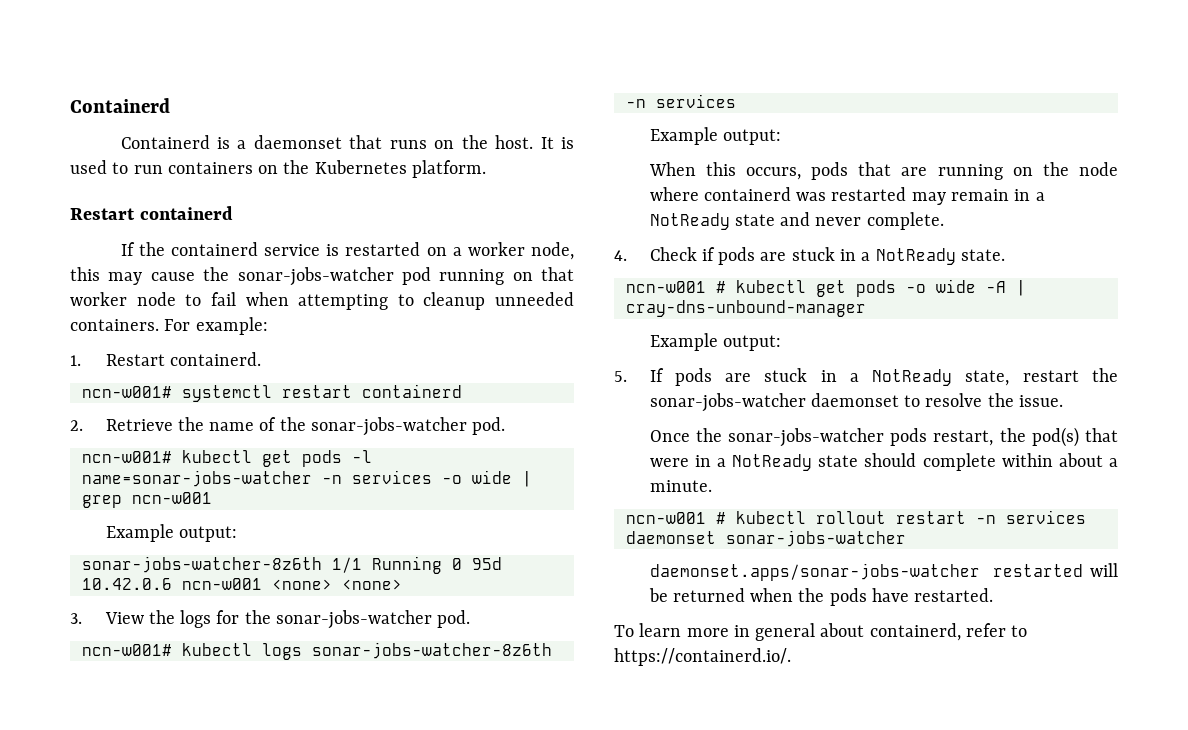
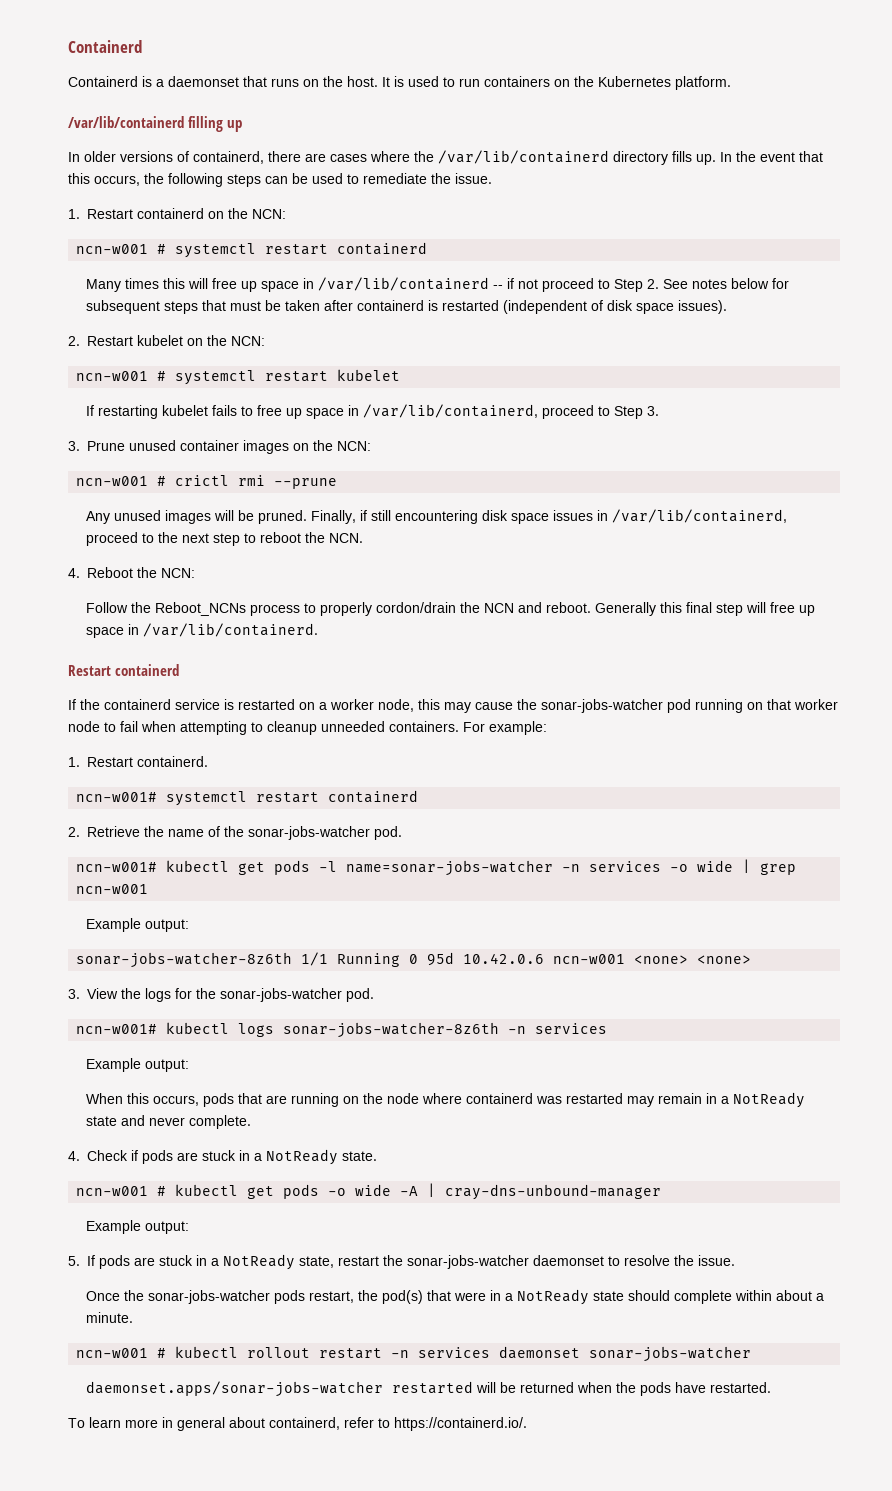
+ /var/lib/containerd filling up
+ In older versions of containerd, there are cases where the /var/lib/containerd directory fills up. In the event that this occurs, the following steps can be used to remediate the issue.
+ 1. Restart containerd on the NCN:
+ ncn-w001 # systemctl restart containerd
+ Many times this will free up space in /var/lib/containerd -- if not proceed to Step 2. See notes below for subsequent steps that must be taken after containerd is restarted (independent of disk space issues).
+ 2. Restart kubelet on the NCN:
+ ncn-w001 # systemctl restart kubelet
+ If restarting kubelet fails to free up space in /var/lib/containerd, proceed to Step 3.
+ 3. Prune unused container images on the NCN:
+ ncn-w001 # crictl rmi --prune
+ Any unused images will be pruned. Finally, if still encountering disk space issues in /var/lib/containerd, proceed to the next step to reboot the NCN.
+ 4. Reboot the NCN:
+ Follow the Reboot_NCNs process to properly cordon/drain the NCN and reboot. Generally this final step will free up space in /var/lib/containerd.

